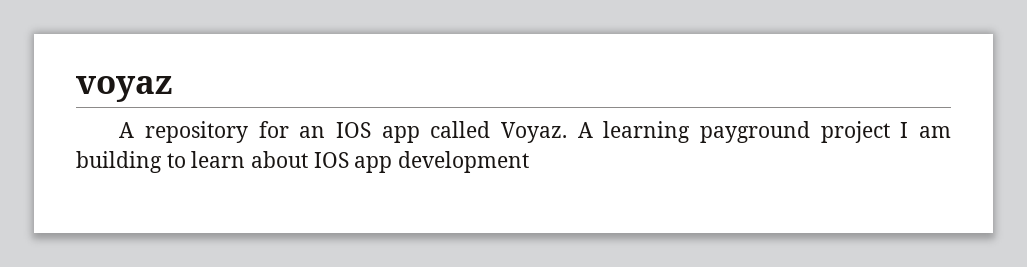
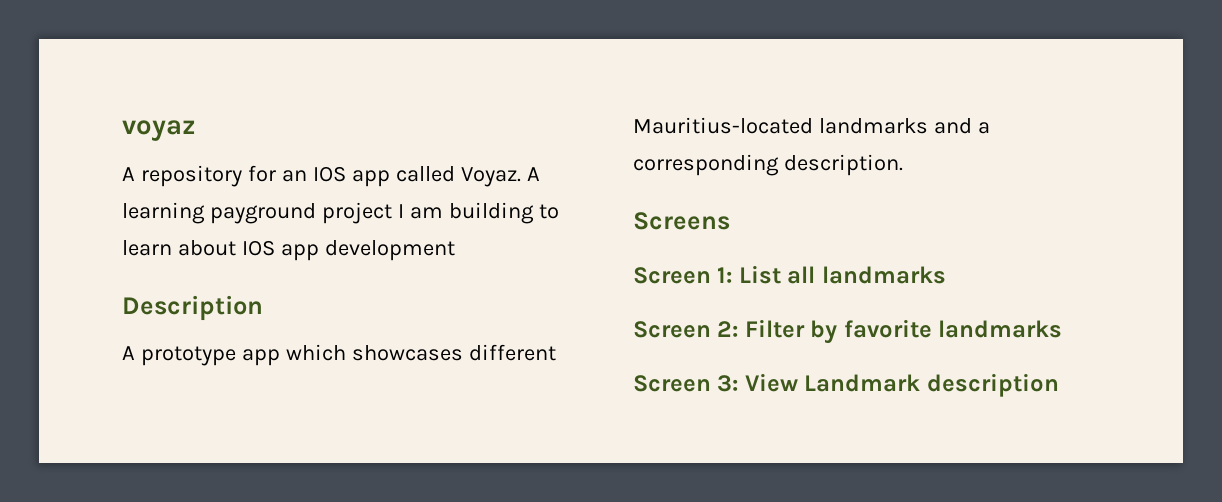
+ Description
+ A prototype app which showcases different Mauritius-located landmarks and a corresponding description.
+ Screens
+ Screen 1: List all landmarks
+ Screen 2: Filter by favorite landmarks
+ Screen 3: View Landmark description

